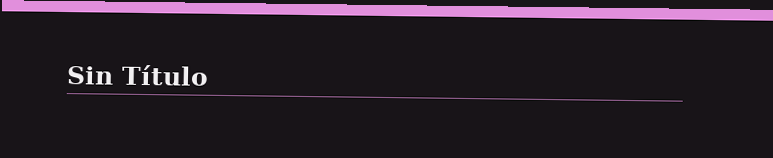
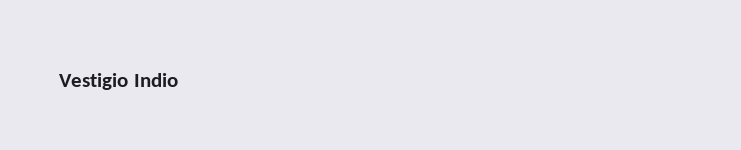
- Sin Título
+ Vestigio Indio

